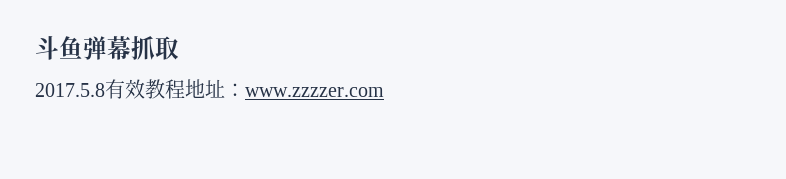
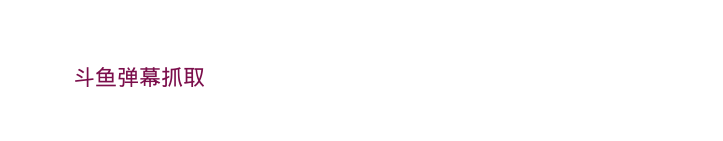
- 2017.5.8有效教程地址：www.zzzzer.com

